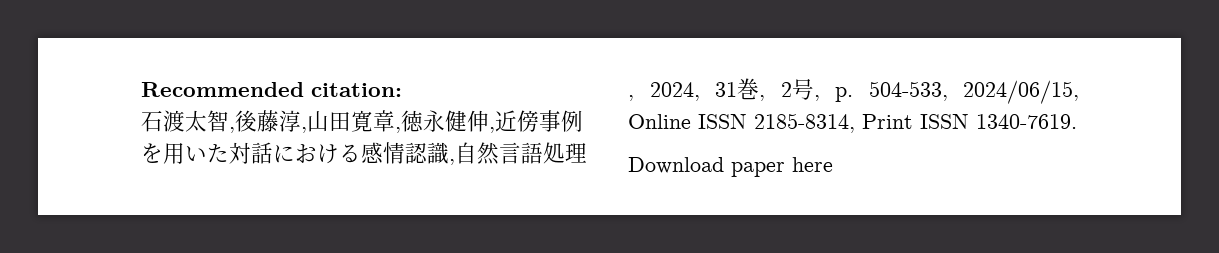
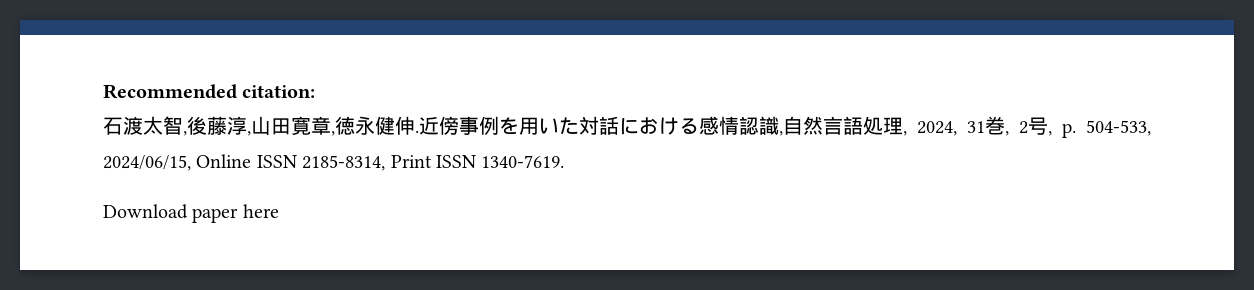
- 石渡太智,後藤淳,山田寛章,徳永健伸,近傍事例を用いた対話における感情認識,自然言語処理, 2024, 31巻, 2号, p. 504-533, 2024/06/15, Online ISSN 2185-8314, Print ISSN 1340-7619.
+ 石渡太智,後藤淳,山田寛章,徳永健伸.近傍事例を用いた対話における感情認識,自然言語処理, 2024, 31巻, 2号, p. 504-533, 2024/06/15, Online ISSN 2185-8314, Print ISSN 1340-7619.

